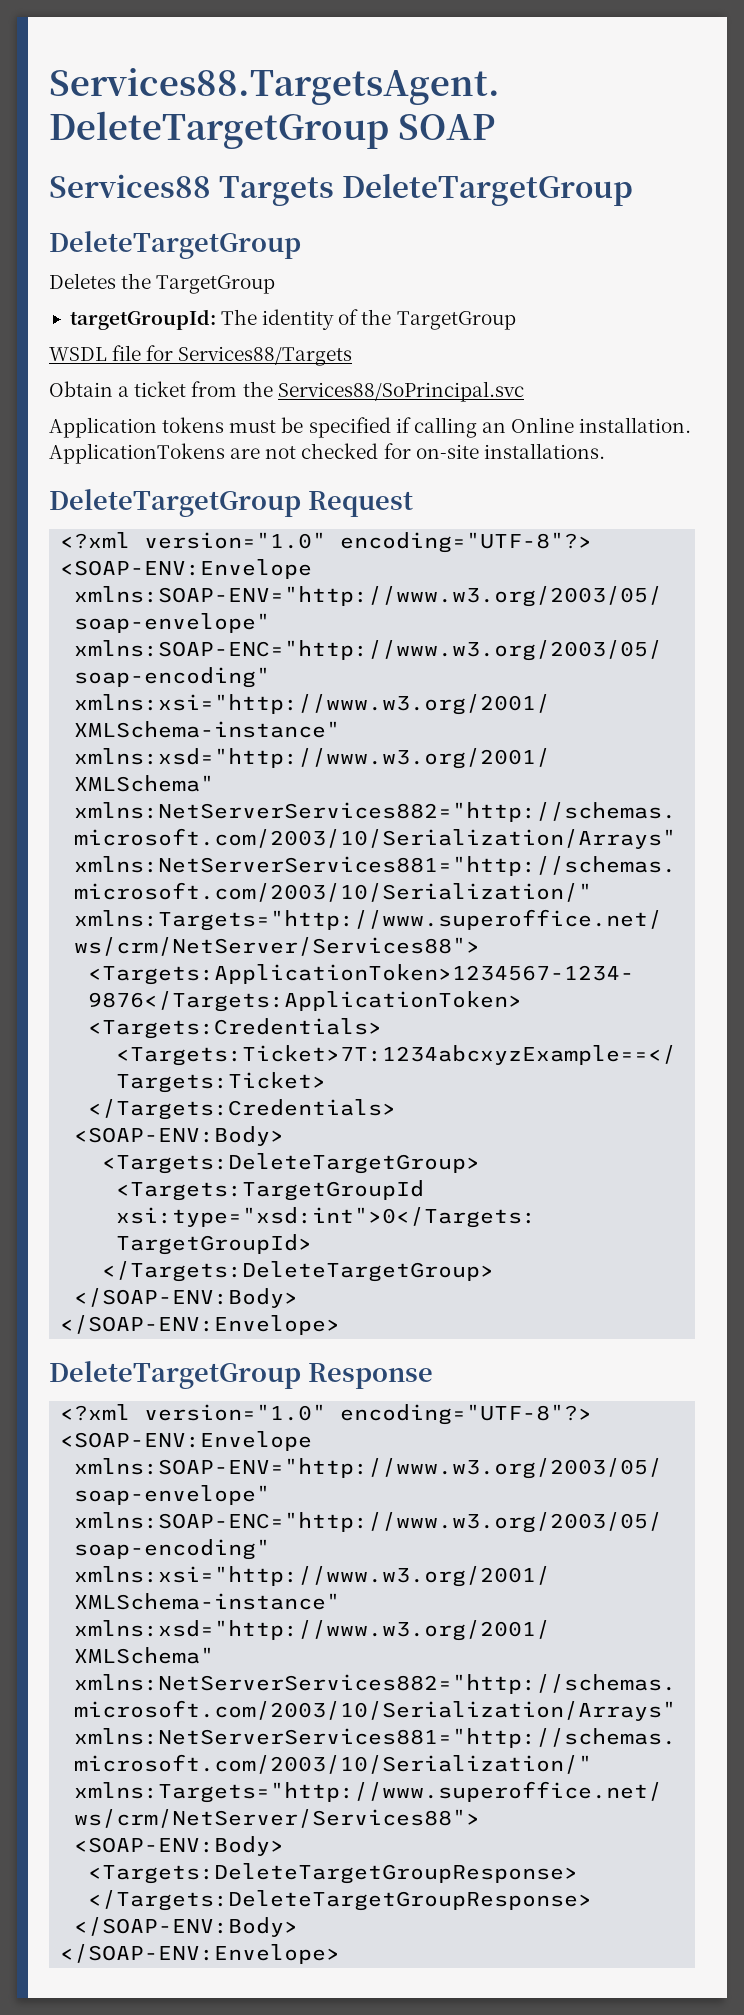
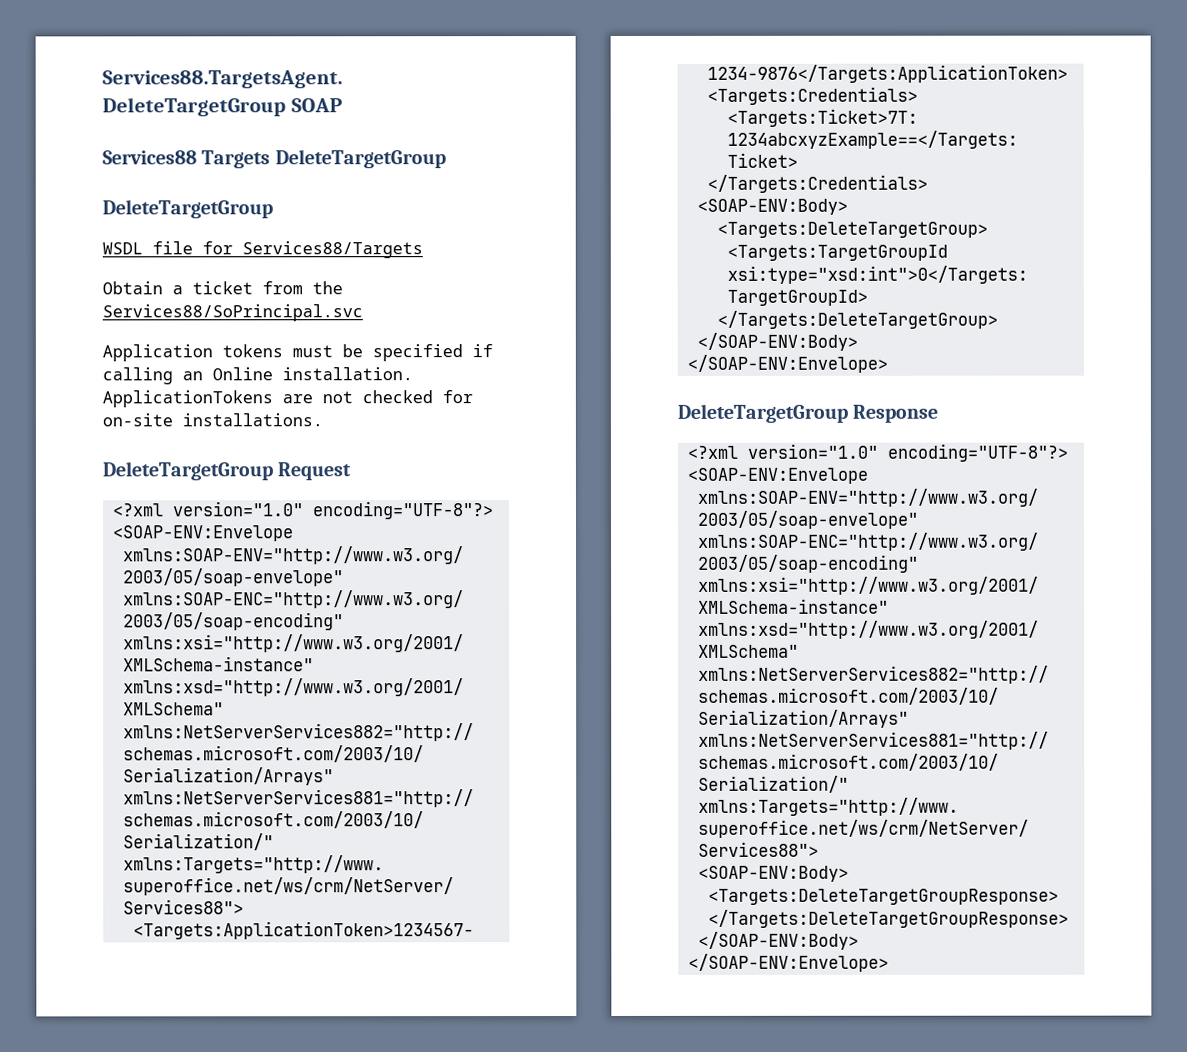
- Deletes the TargetGroup
- targetGroupId: The identity of the TargetGroup

